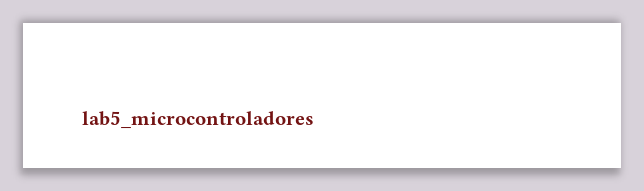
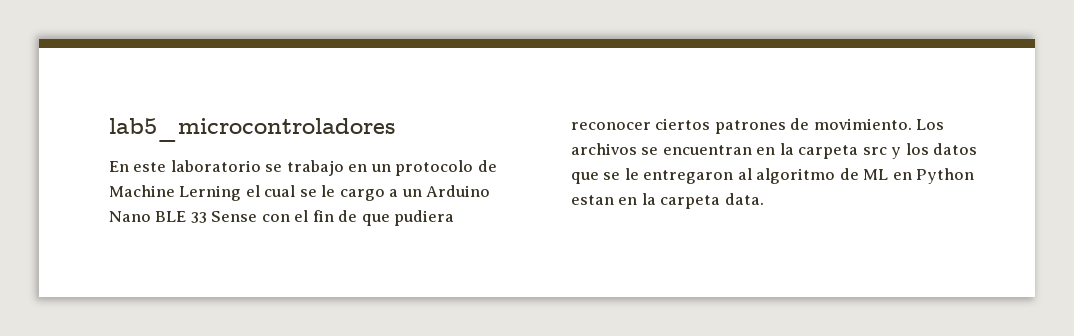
+ En este laboratorio se trabajo en un protocolo de Machine Lerning el cual se le cargo a un Arduino Nano BLE 33 Sense con el fin de que pudiera reconocer ciertos patrones de movimiento. Los archivos se encuentran en la carpeta src y los datos que se le entregaron al algoritmo de ML en Python estan en la carpeta data.

